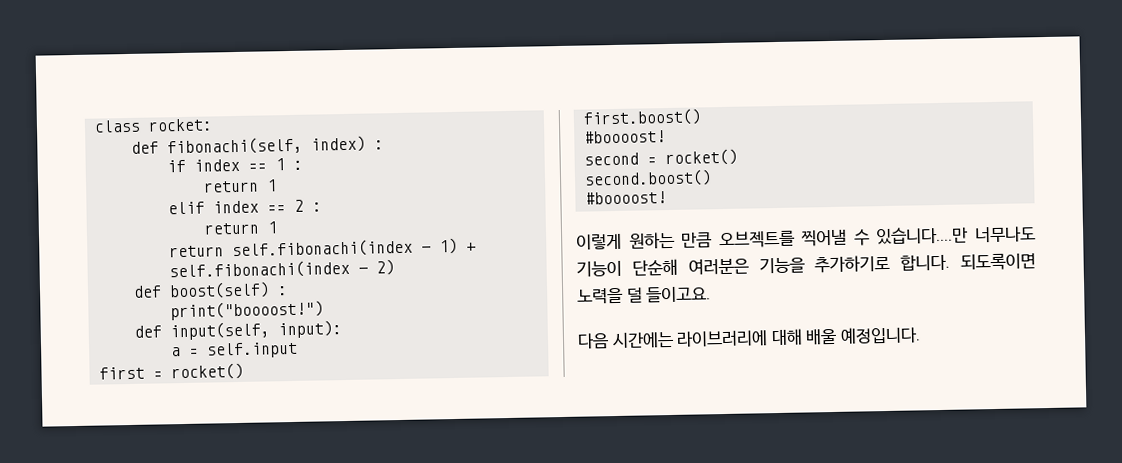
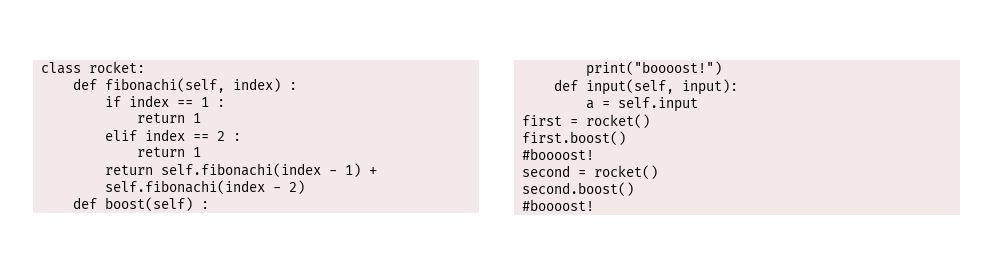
- 이렇게 원하는 만큼 오브젝트를 찍어낼 수 있습니다....만 너무나도 기능이 단순해 여러분은 기능을 추가하기로 합니다. 되도록이면 노력을 덜 들이고요.
- 다음 시간에는 라이브러리에 대해 배울 예정입니다.

